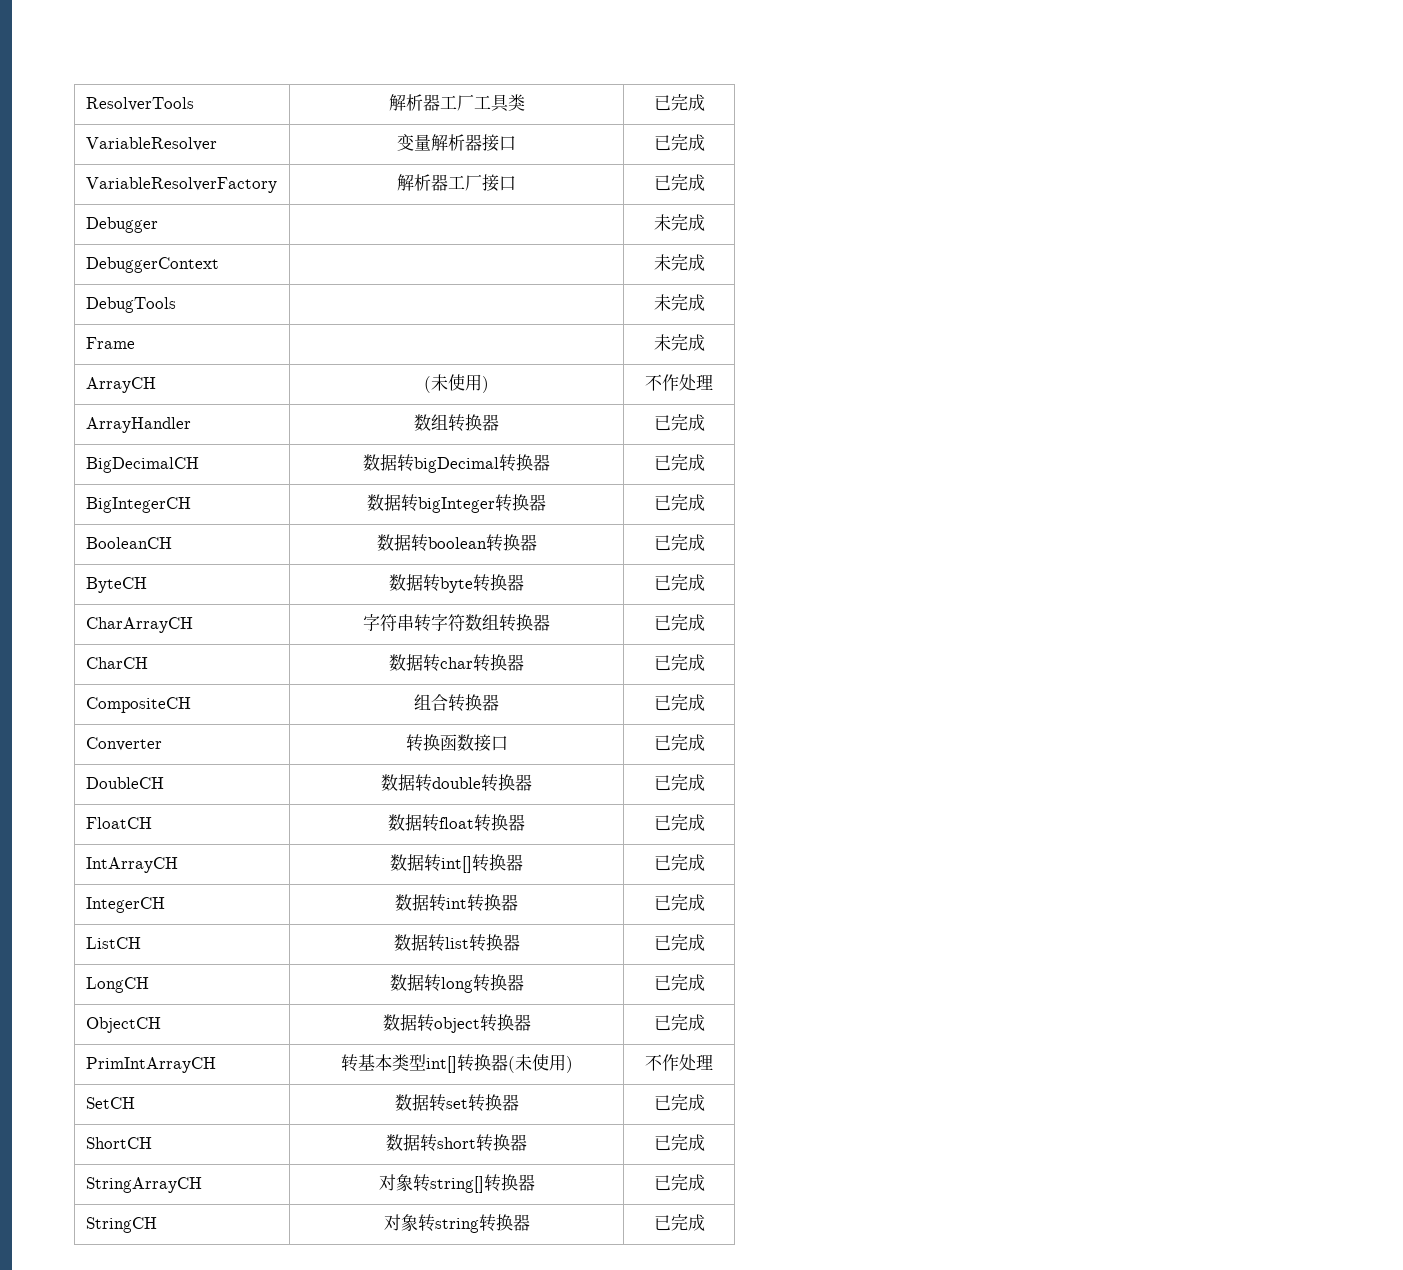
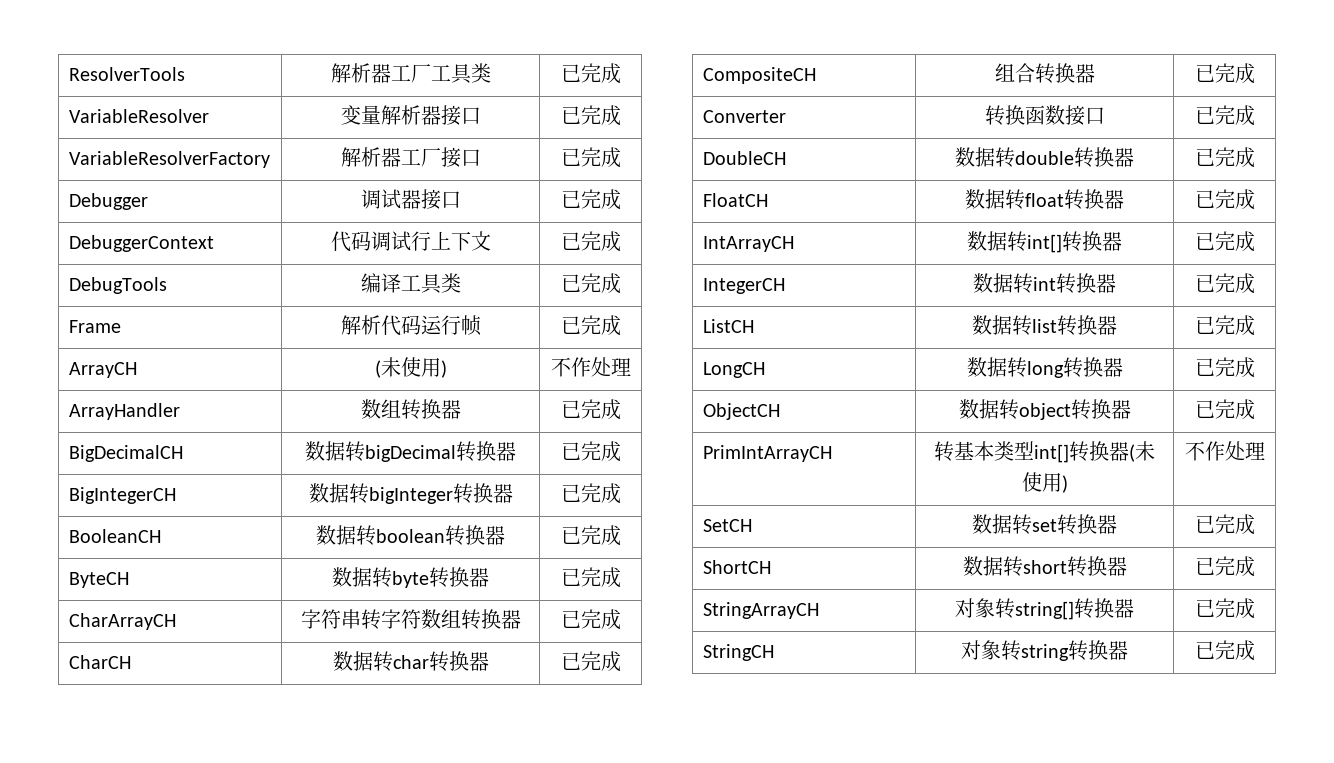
- Debugger | | 未完成
+ Debugger | 调试器接口 | 已完成
- DebuggerContext | | 未完成
+ DebuggerContext | 代码调试行上下文 | 已完成
- DebugTools | | 未完成
+ DebugTools | 编译工具类 | 已完成
- Frame | | 未完成
+ Frame | 解析代码运行帧 | 已完成

